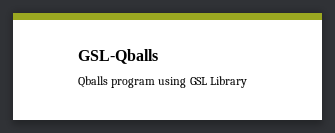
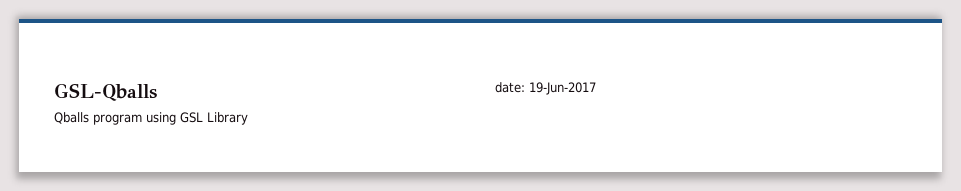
+ date: 19-Jun-2017

